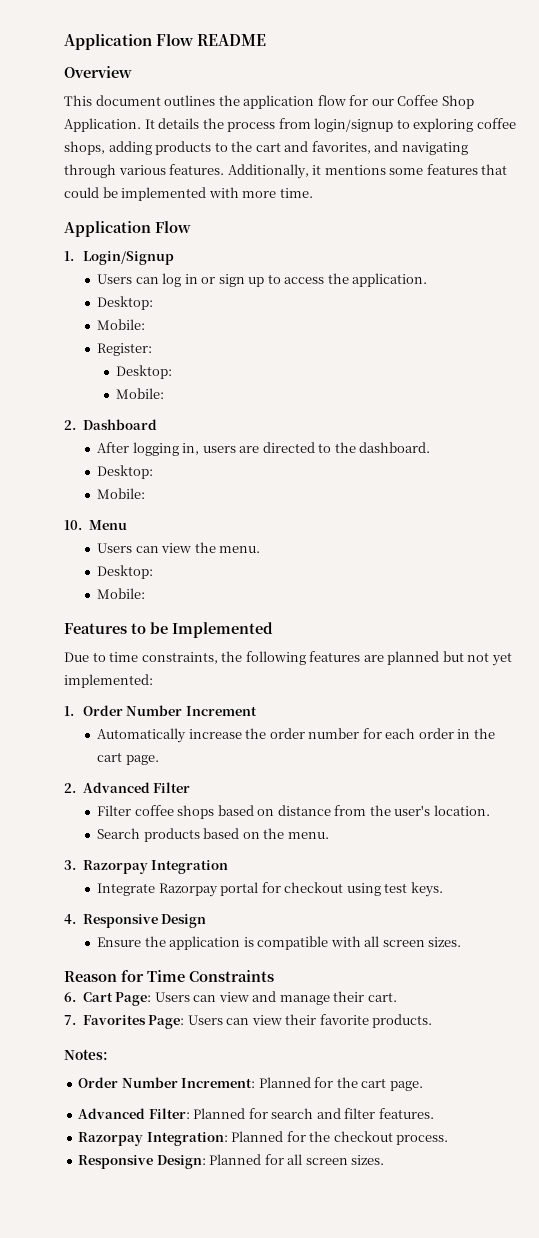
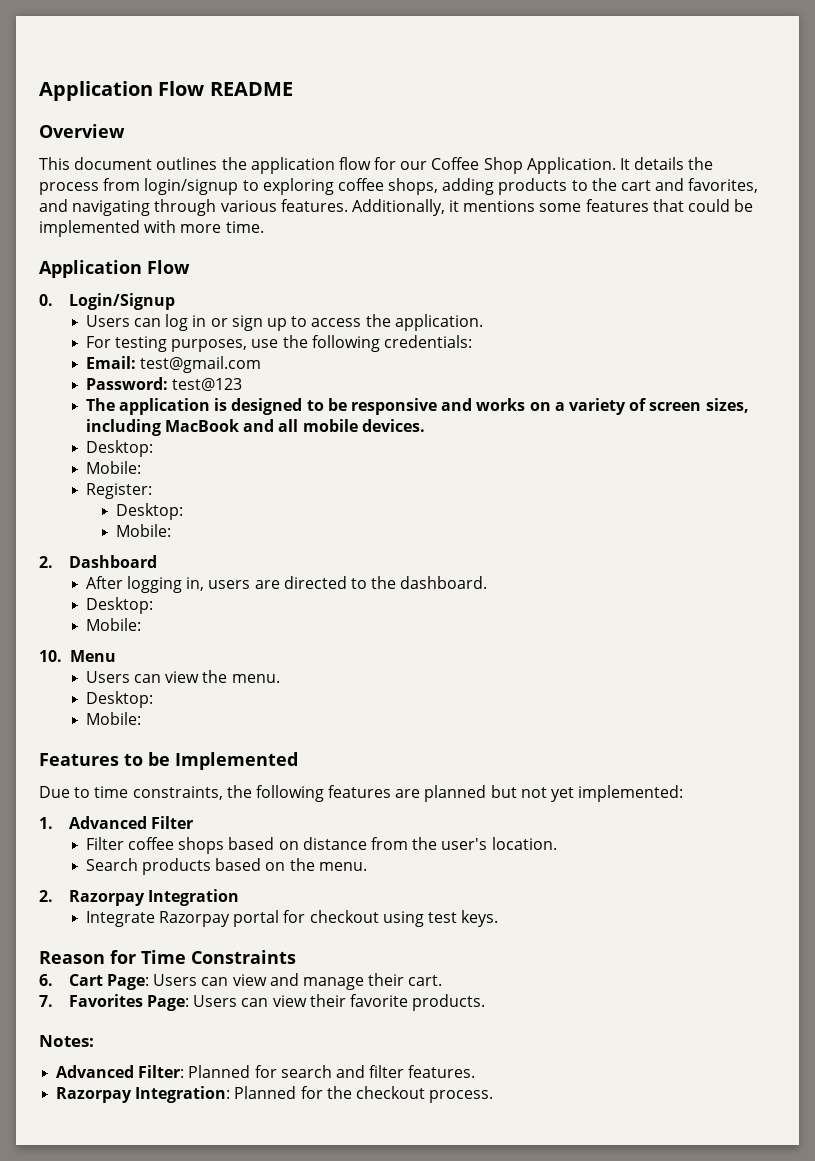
- 1. Login/Signup
+ 0. Login/Signup
+ For testing purposes, use the following credentials:
+ Email: test@gmail.com
+ Password: test@123
+ The application is designed to be responsive and works on a variety of screen sizes, including MacBook and all mobile devices.
- 1. Order Number Increment
- Automatically increase the order number for each order in the cart page.
- 2. Advanced Filter
+ 1. Advanced Filter
- 3. Razorpay Integration
+ 2. Razorpay Integration
- 4. Responsive Design
- Ensure the application is compatible with all screen sizes.
- Order Number Increment: Planned for the cart page.
- Responsive Design: Planned for all screen sizes.

